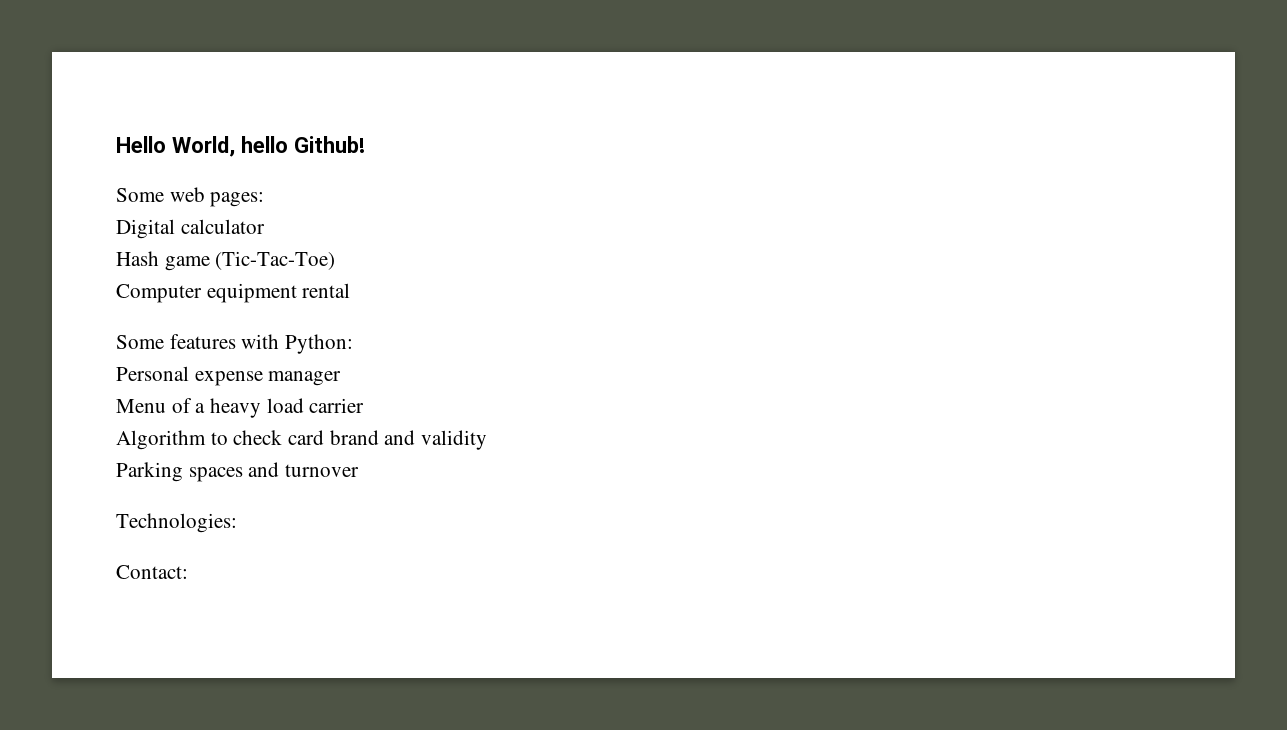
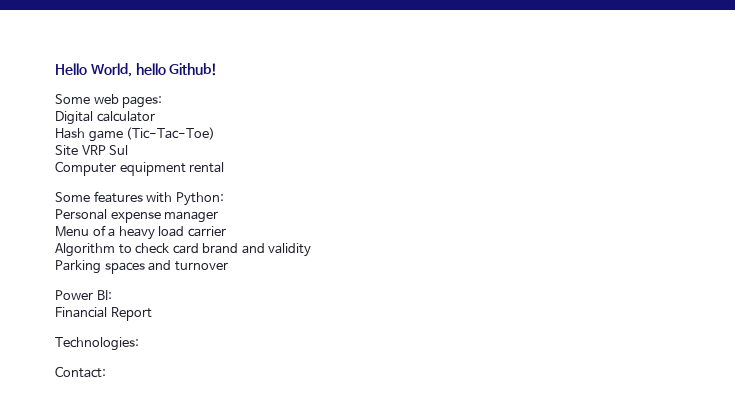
+ Site VRP Sul
+ Power BI:
+ Financial Report

